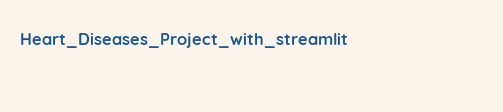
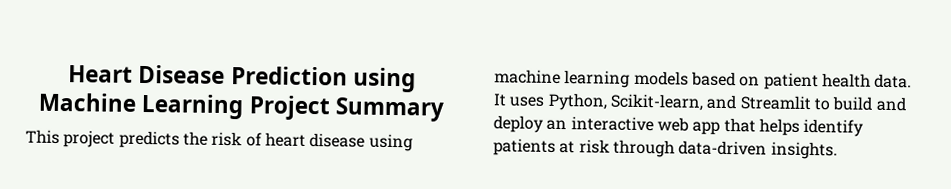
- Heart_Diseases_Project_with_streamlit
+ Heart Disease Prediction using Machine Learning Project Summary
+ This project predicts the risk of heart disease using machine learning models based on patient health data. It uses Python, Scikit-learn, and Streamlit to build and deploy an interactive web app that helps identify patients at risk through data-driven insights.

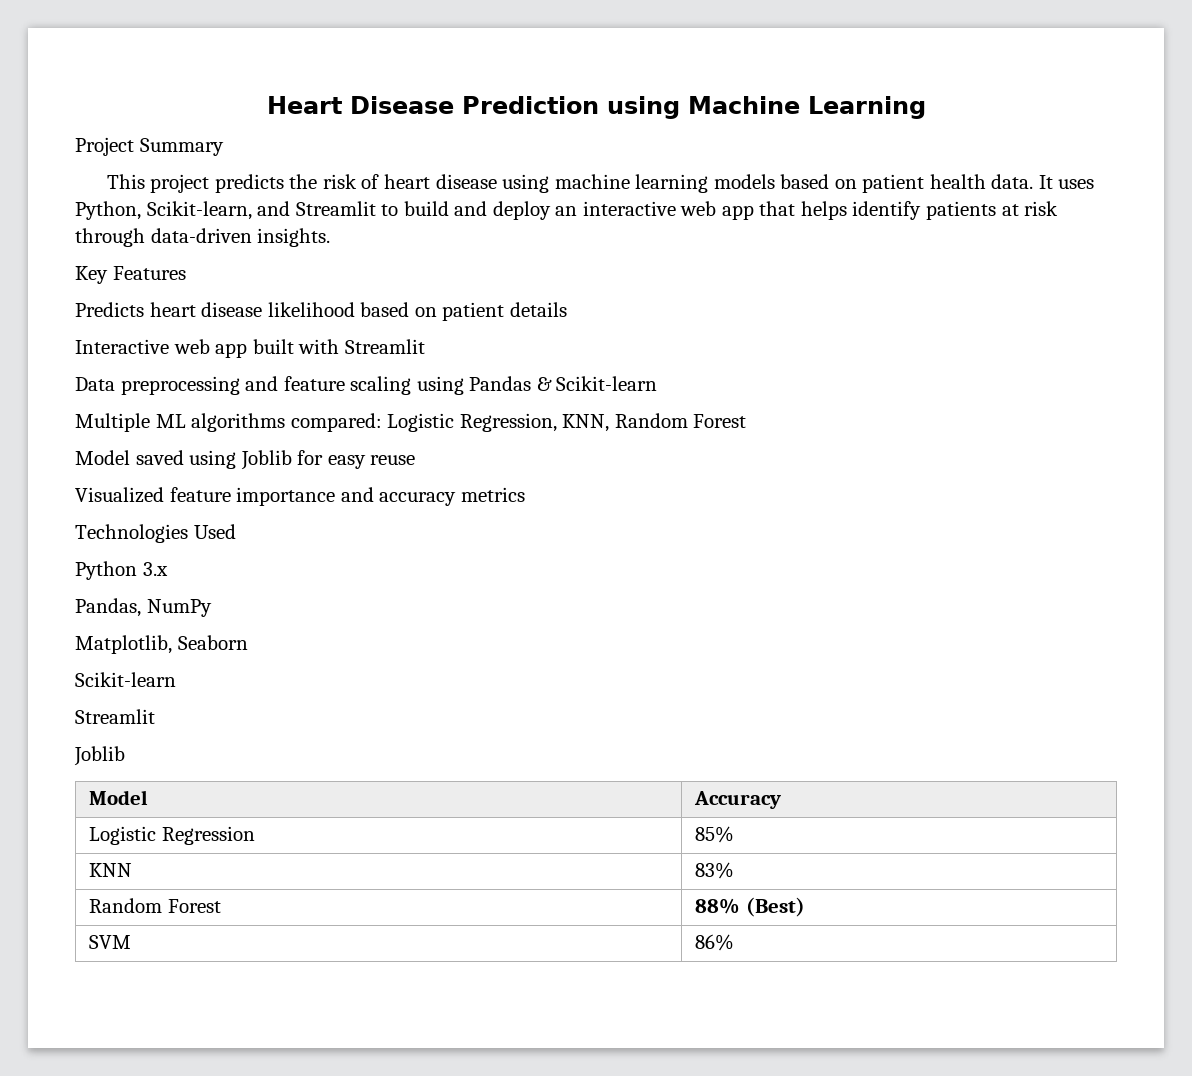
- Heart Disease Prediction using Machine Learning Project Summary
+ Heart Disease Prediction using Machine Learning
+ Project Summary
+ Key Features
+ Predicts heart disease likelihood based on patient details
+ Interactive web app built with Streamlit
+ Data preprocessing and feature scaling using Pandas & Scikit-learn
+ Multiple ML algorithms compared: Logistic Regression, KNN, Random Forest
+ Model saved using Joblib for easy reuse
+ Visualized feature importance and accuracy metrics
+ Technologies Used
+ Python 3.x
+ Pandas, NumPy
+ Matplotlib, Seaborn
+ Scikit-learn
+ Streamlit
+ Joblib
+ Model | Accuracy
+ Logistic Regression | 85%
+ KNN | 83%
+ Random Forest | 88% (Best)
+ SVM | 86%

